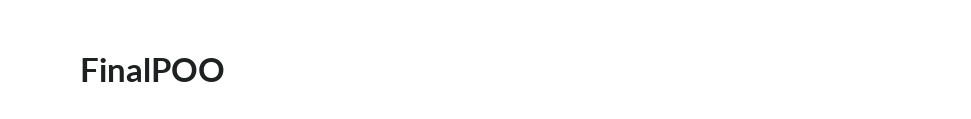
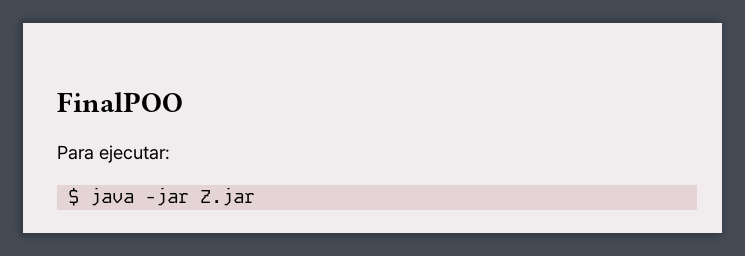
+ Para ejecutar:
+ $ java -jar Z.jar

